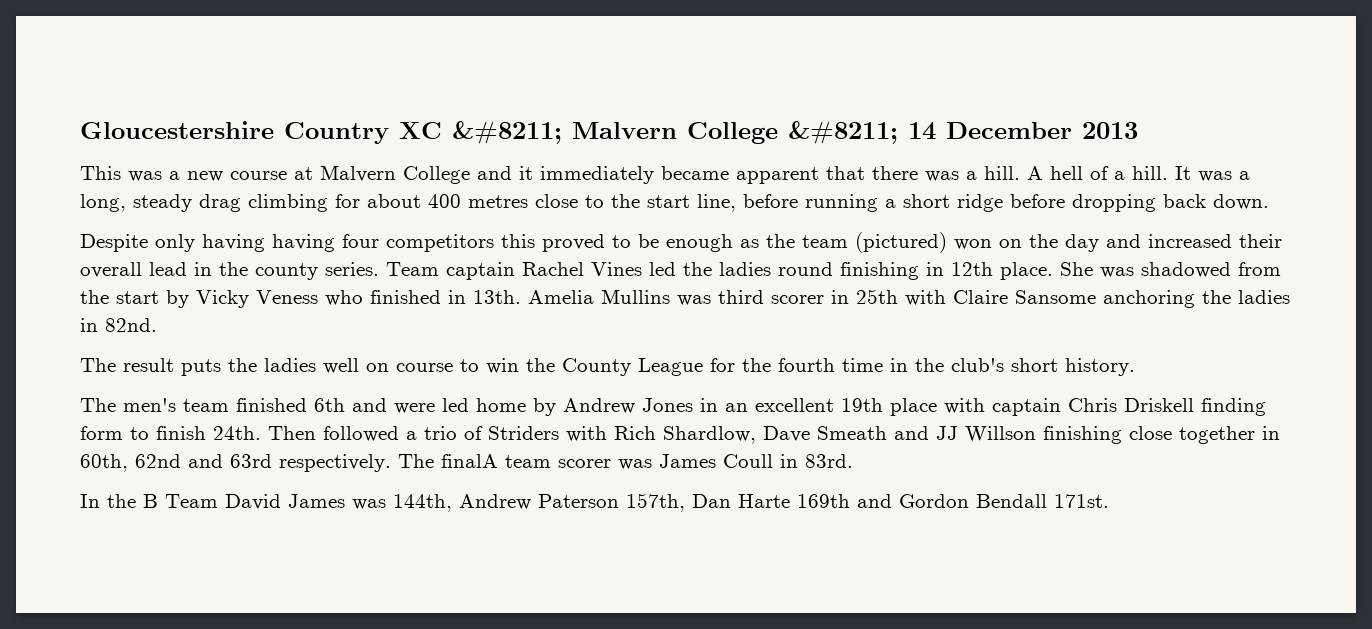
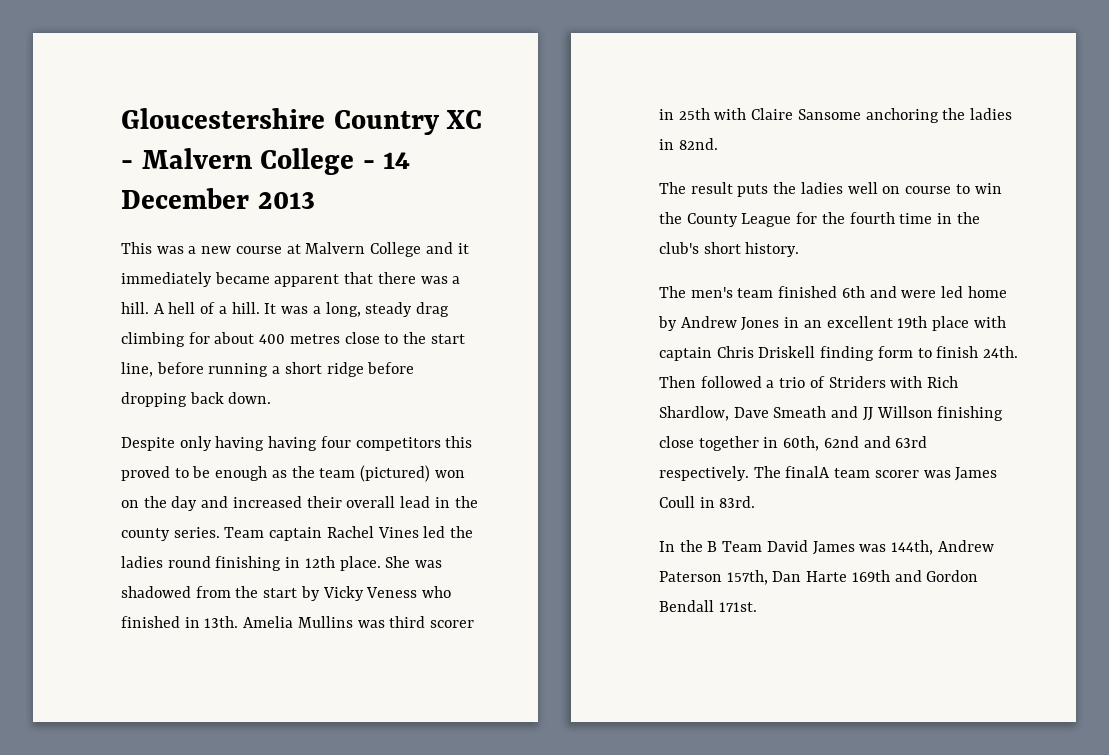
- Gloucestershire Country XC &#8211; Malvern College &#8211; 14 December 2013
+ Gloucestershire Country XC - Malvern College - 14 December 2013

